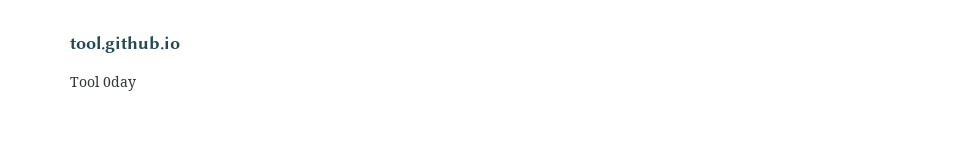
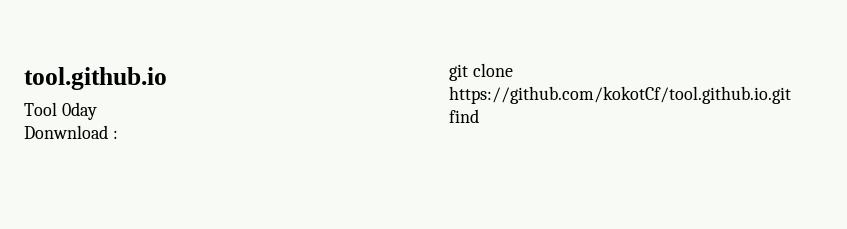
+ Donwnload :
+ git clone https://github.com/kokotCf/tool.github.io.git find

